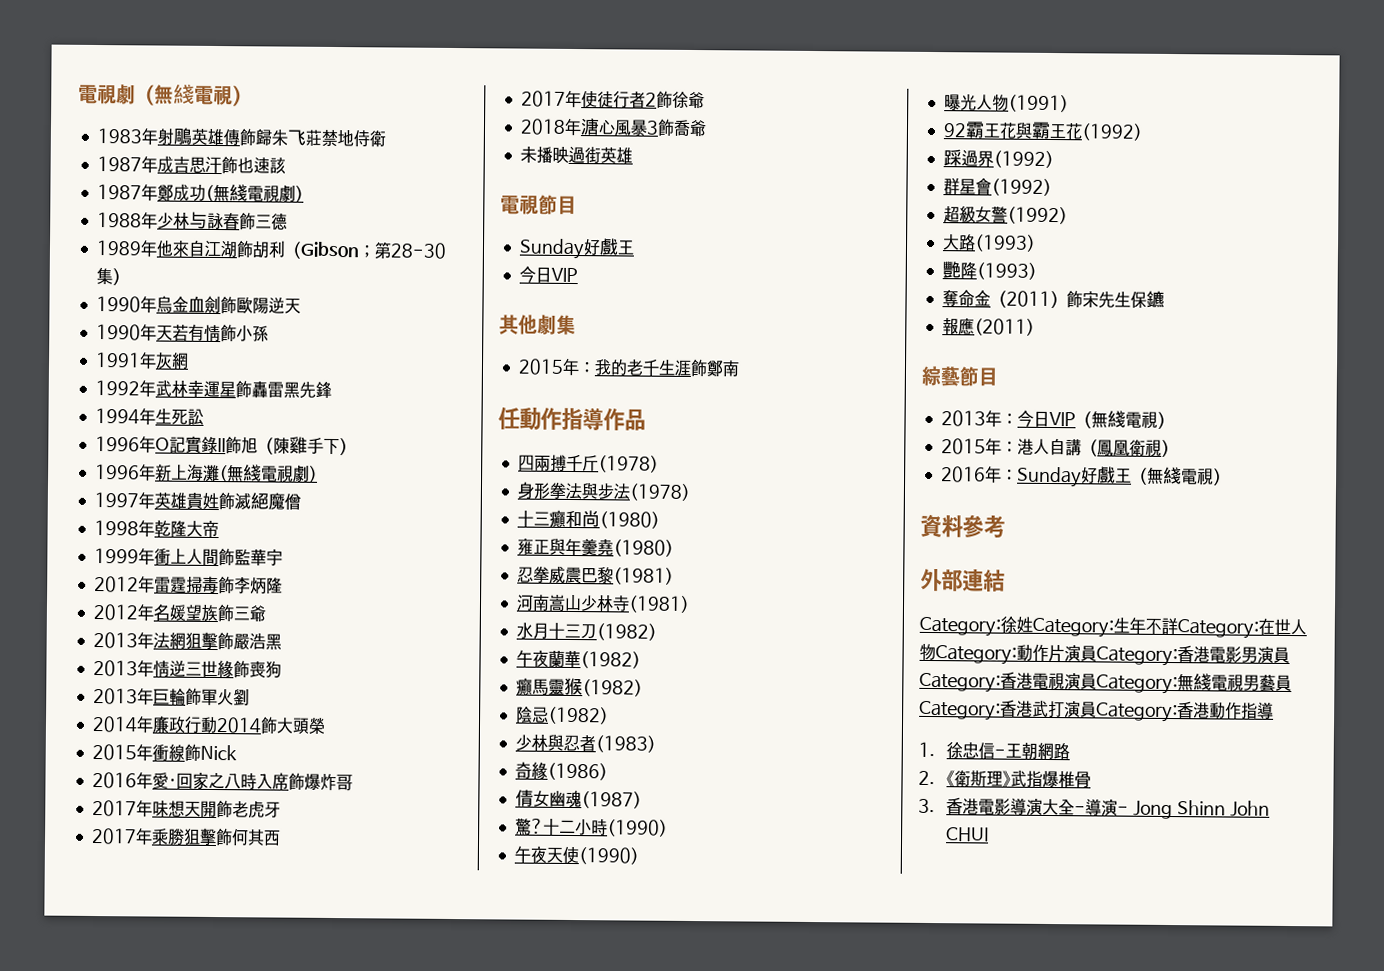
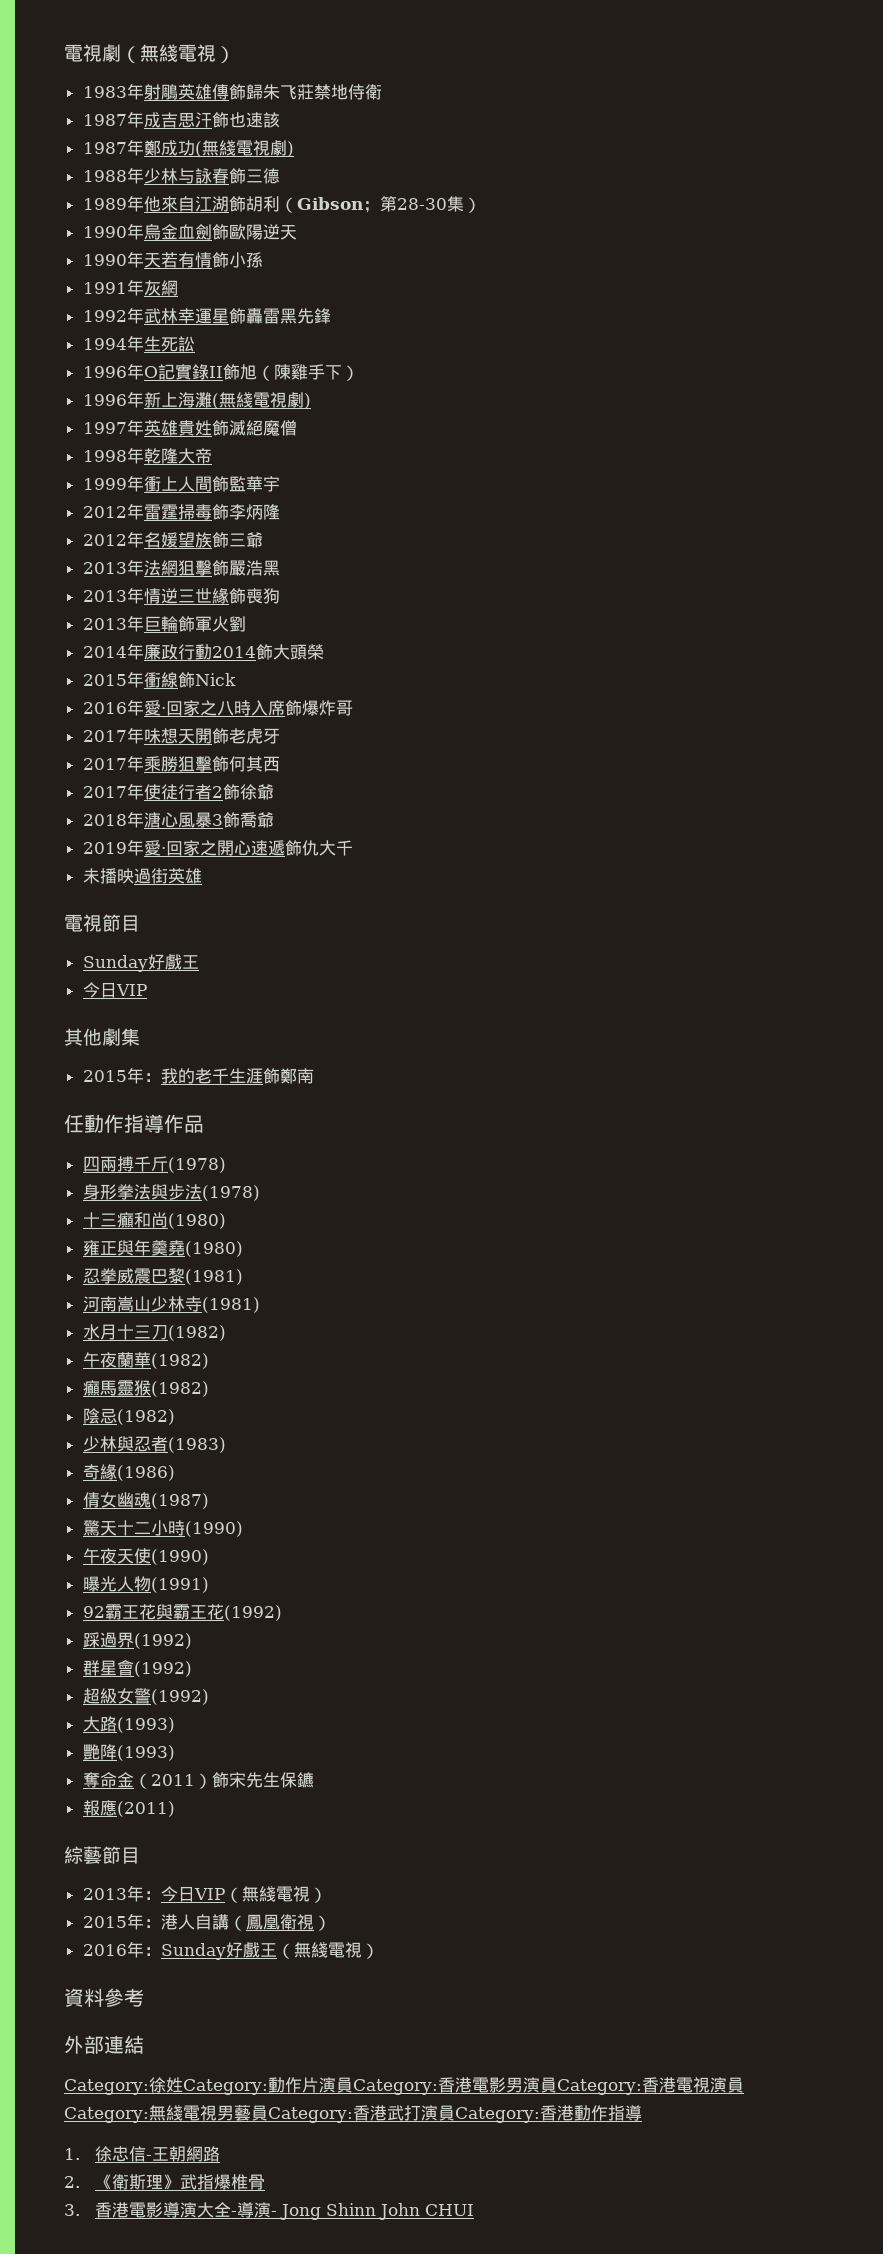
+ 2019年愛·回家之開心速遞飾仇大千
- 驚?十二小時(1990)
+ 驚天十二小時(1990)
- Category:徐姓Category:生年不詳Category:在世人物Category:動作片演員Category:香港電影男演員Category:香港電視演員Category:無綫電視男藝員Category:香港武打演員Category:香港動作指導
+ Category:徐姓Category:動作片演員Category:香港電影男演員Category:香港電視演員Category:無綫電視男藝員Category:香港武打演員Category:香港動作指導

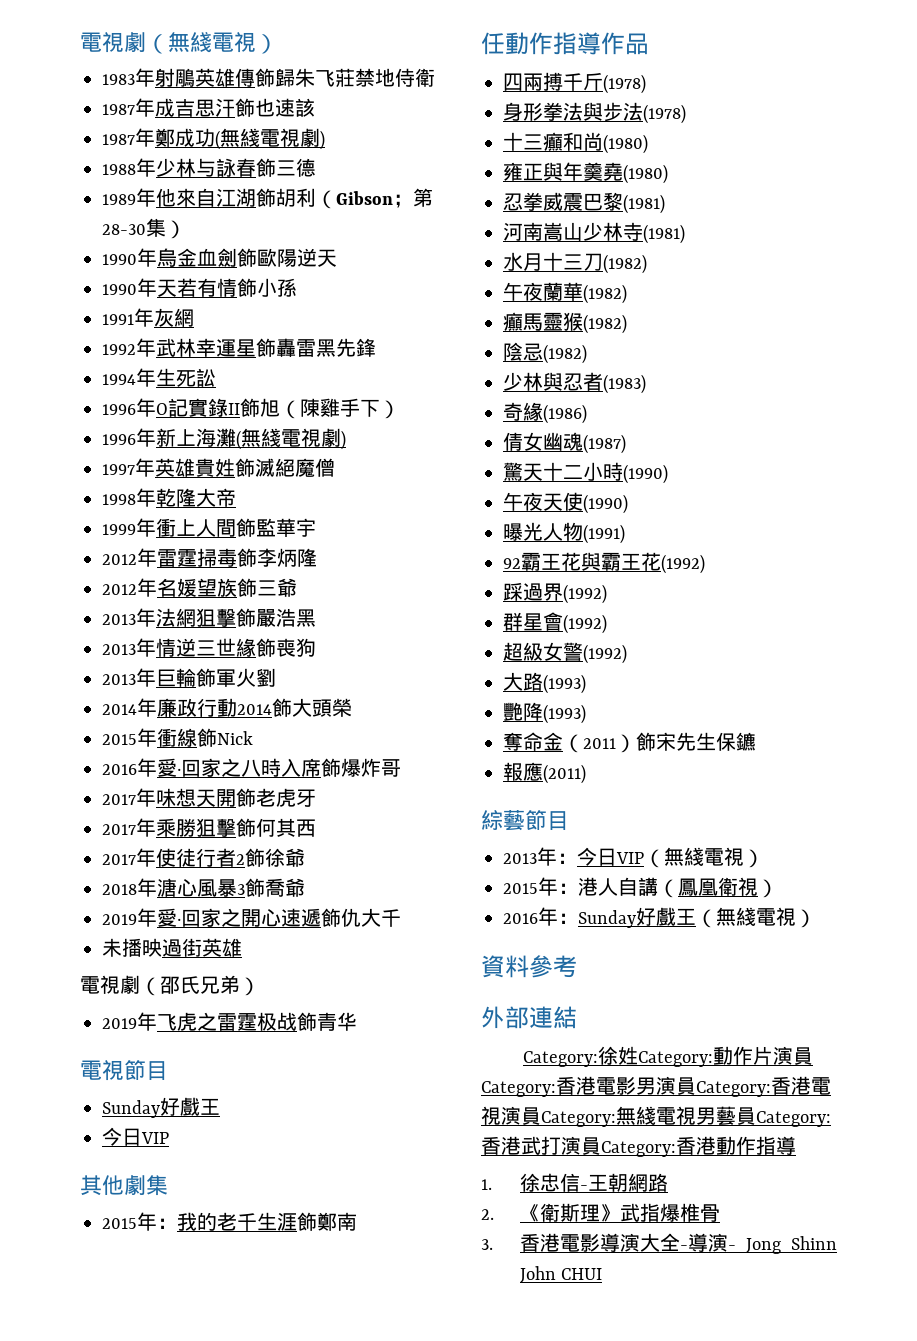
+ 電視劇（邵氏兄弟）
+ 2019年飞虎之雷霆极战飾青华

